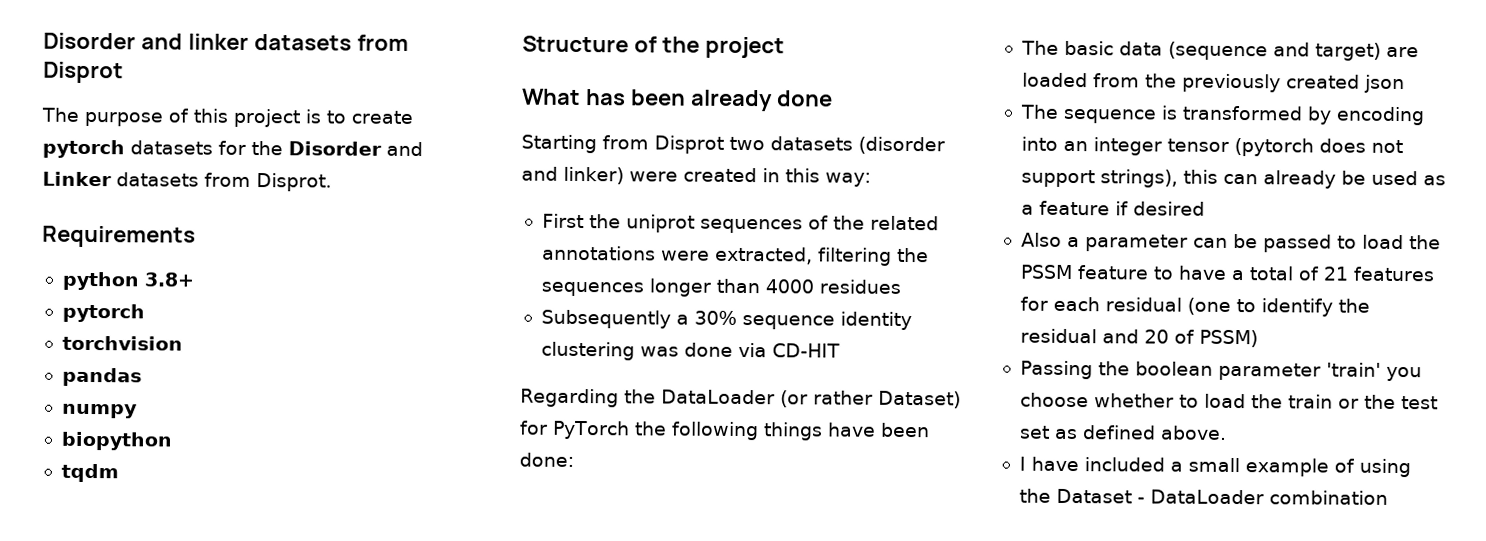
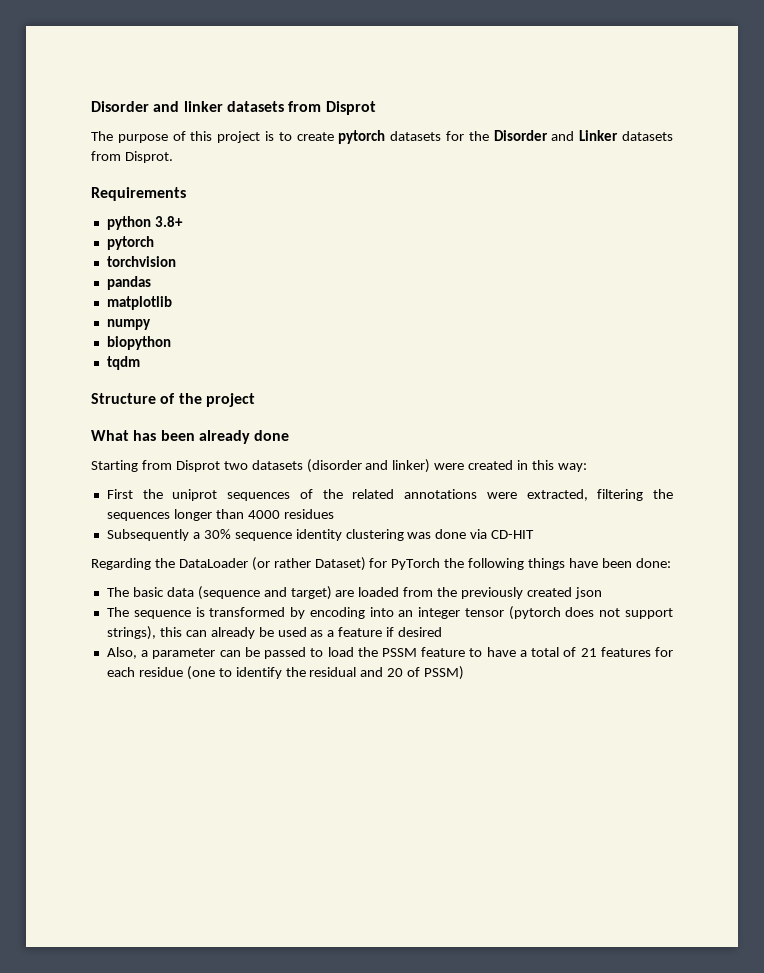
+ matplotlib
- Also a parameter can be passed to load the PSSM feature to have a total of 21 features for each residual (one to identify the residual and 20 of PSSM)
+ Also, a parameter can be passed to load the PSSM feature to have a total of 21 features for each residue (one to identify the residual and 20 of PSSM)
- Passing the boolean parameter 'train' you choose whether to load the train or the test set as defined above.
- I have included a small example of using the Dataset - DataLoader combination

